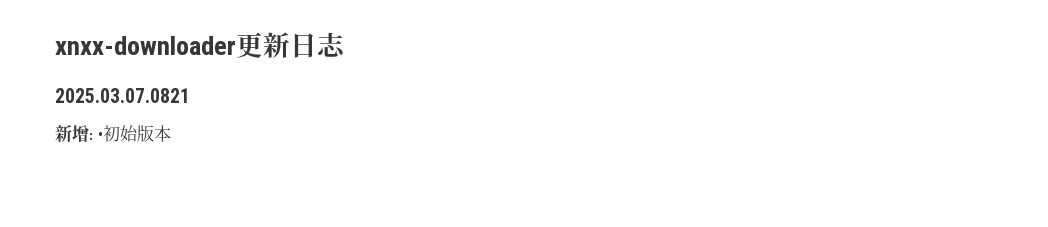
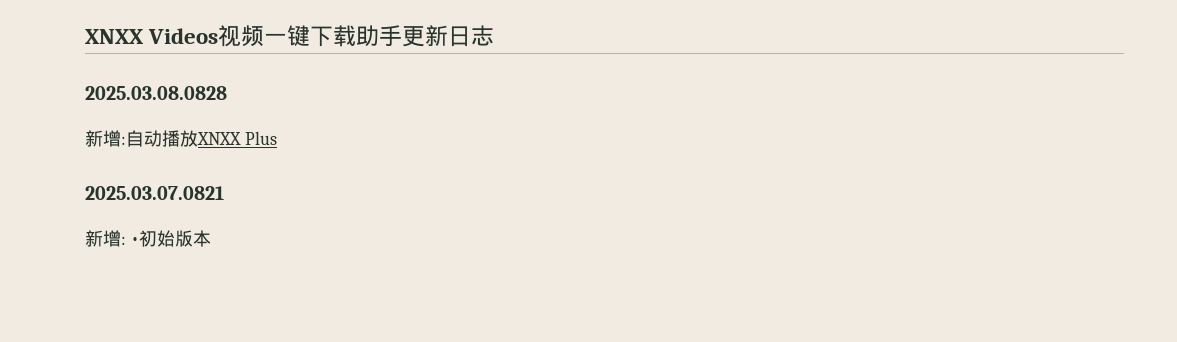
- xnxx-downloader更新日志
+ XNXX Videos视频一键下载助手更新日志
+ 2025.03.08.0828
+ 新增:自动播放XNXX Plus

